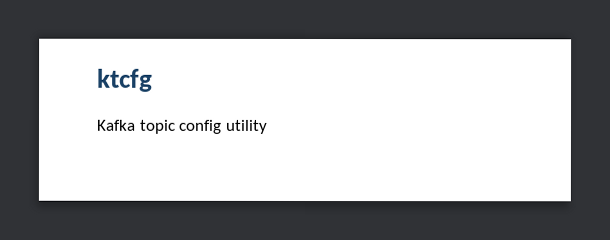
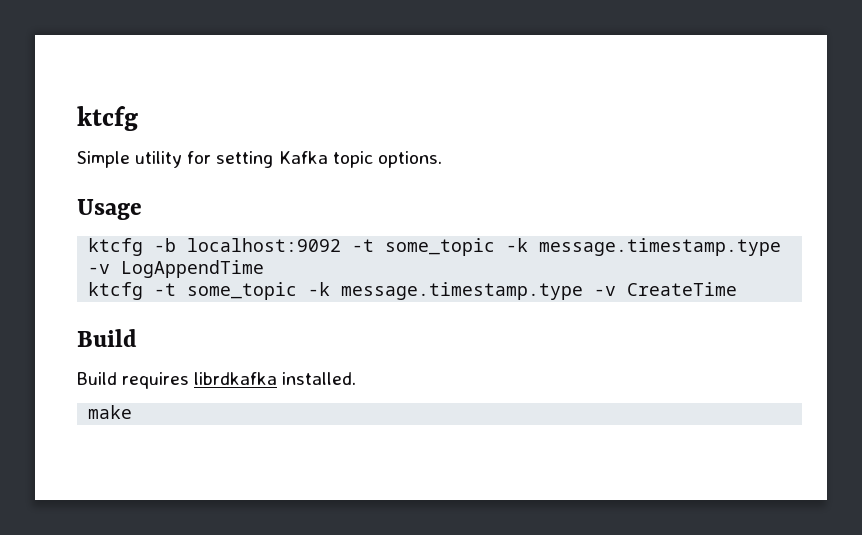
- Kafka topic config utility
+ Simple utility for setting Kafka topic options.
+ Usage
+ ktcfg -b localhost:9092 -t some_topic -k message.timestamp.type -v LogAppendTime
+ ktcfg -t some_topic -k message.timestamp.type -v CreateTime
+ Build
+ Build requires librdkafka installed.
+ make

